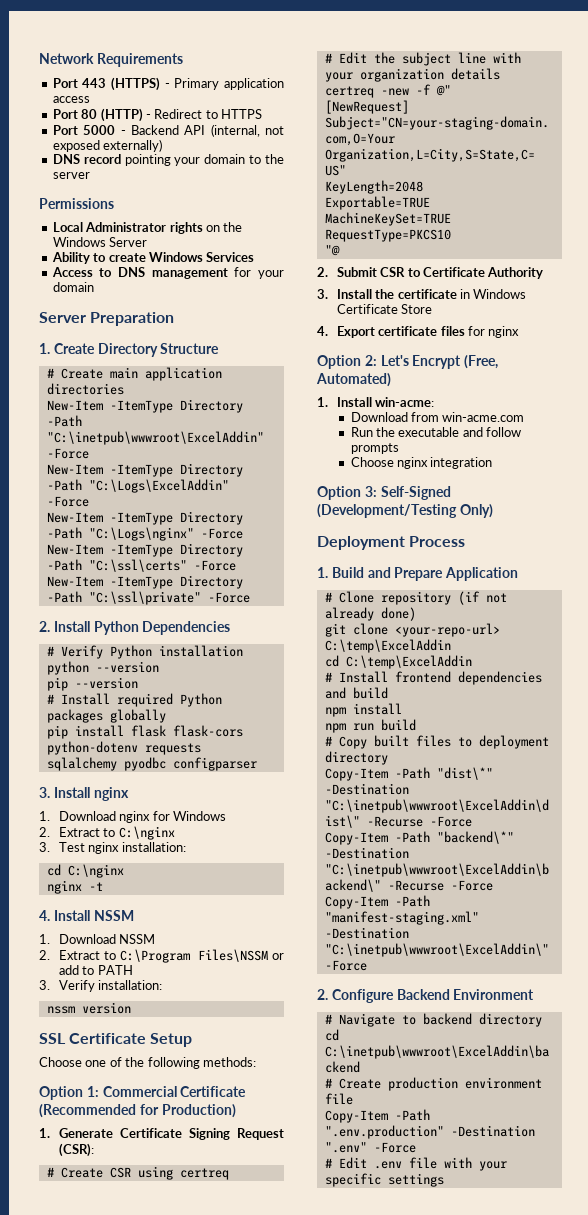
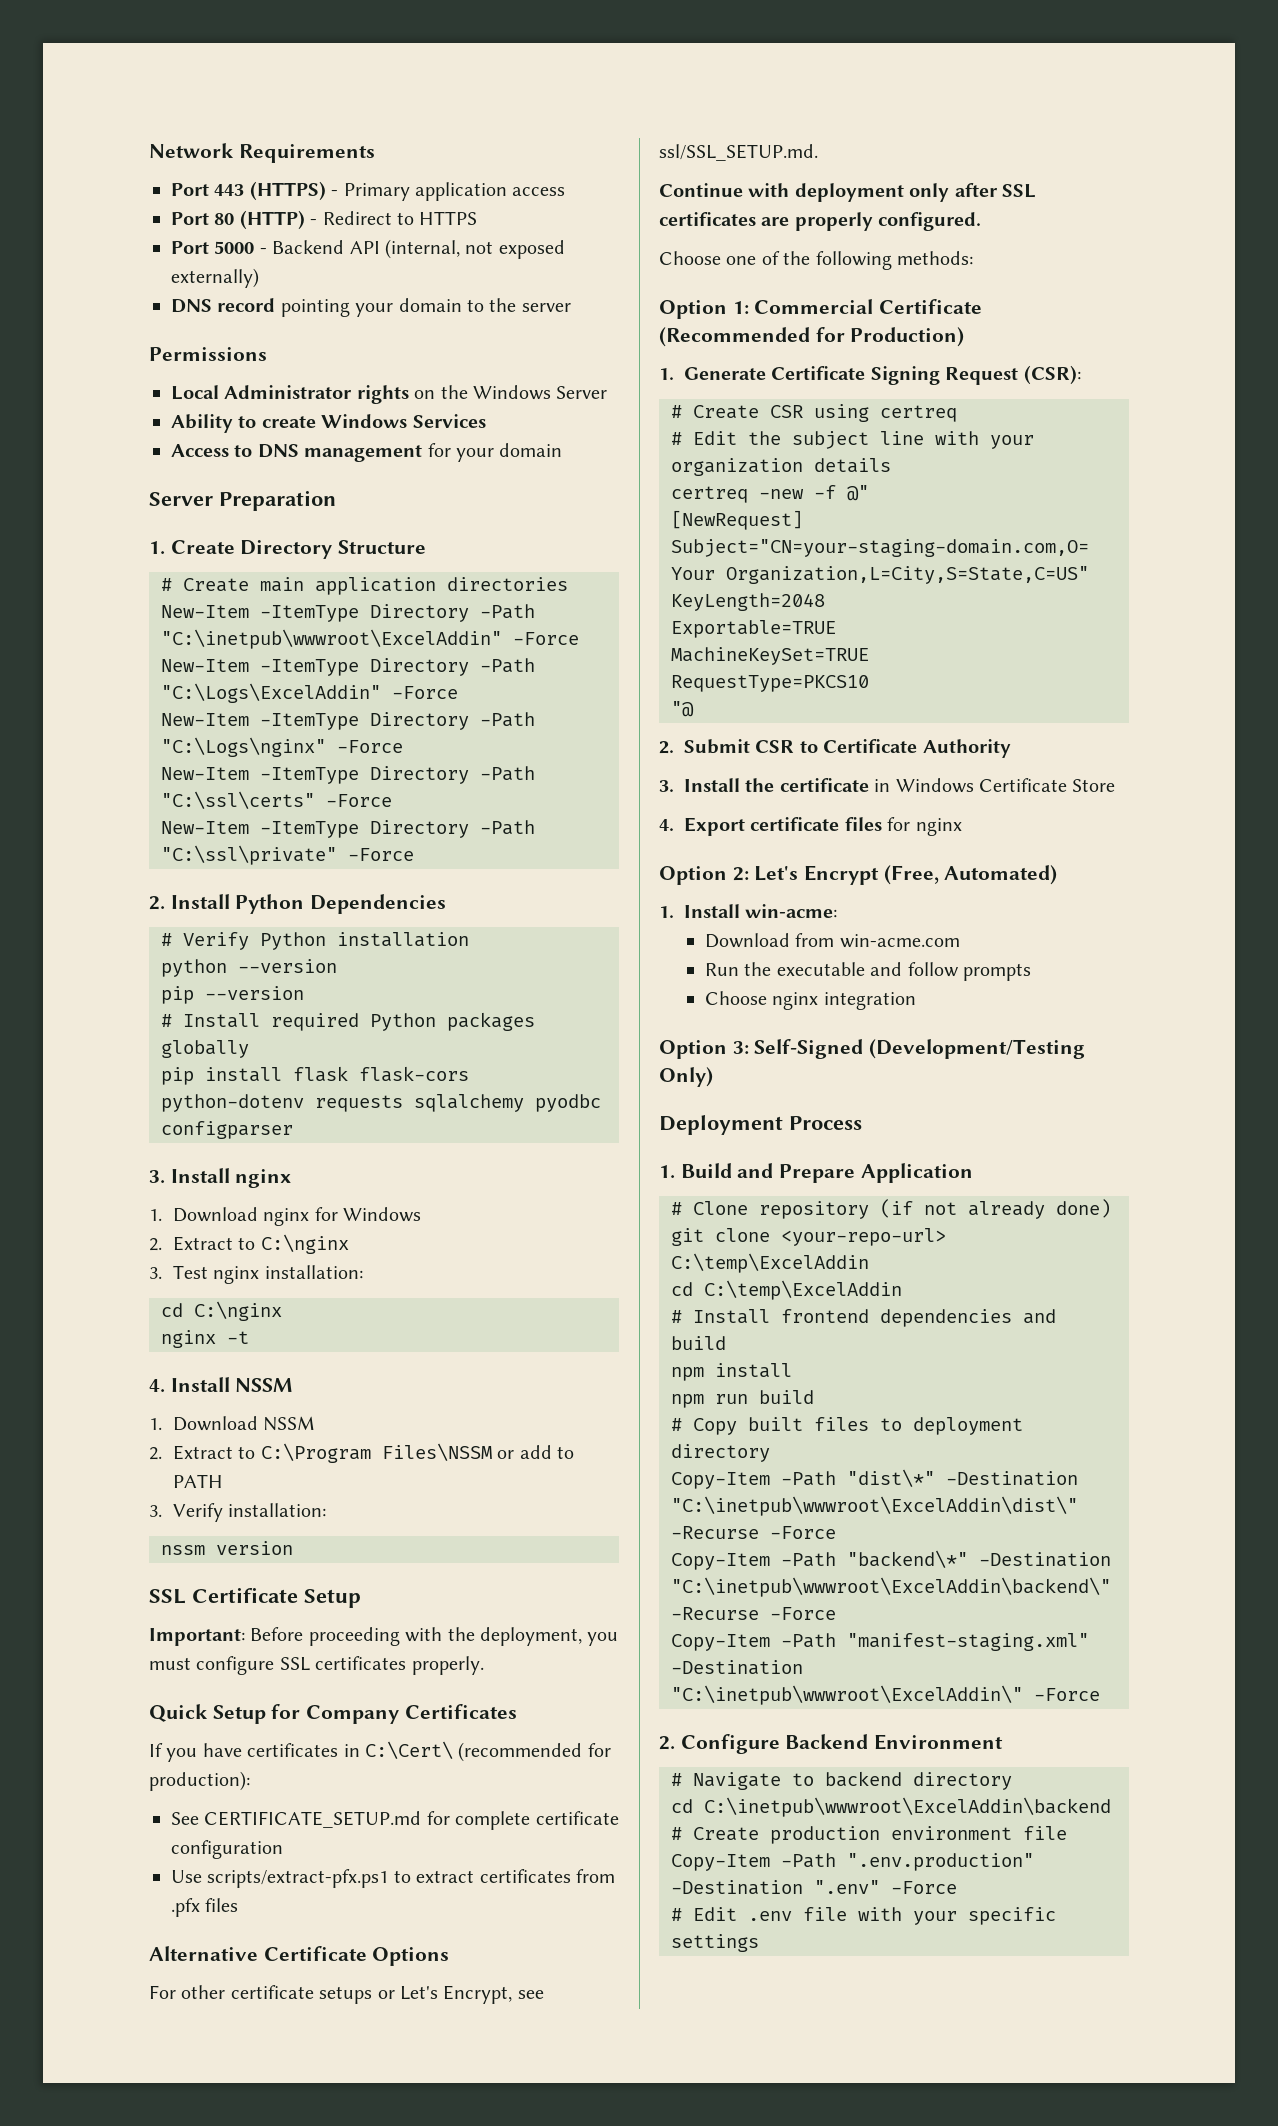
+ Important: Before proceeding with the deployment, you must configure SSL certificates properly.
+ Quick Setup for Company Certificates
+ If you have certificates in C:\Cert\ (recommended for production):
+ See CERTIFICATE_SETUP.md for complete certificate configuration
+ Use scripts/extract-pfx.ps1 to extract certificates from .pfx files
+ Alternative Certificate Options
+ For other certificate setups or Let's Encrypt, see ssl/SSL_SETUP.md.
+ Continue with deployment only after SSL certificates are properly configured.

